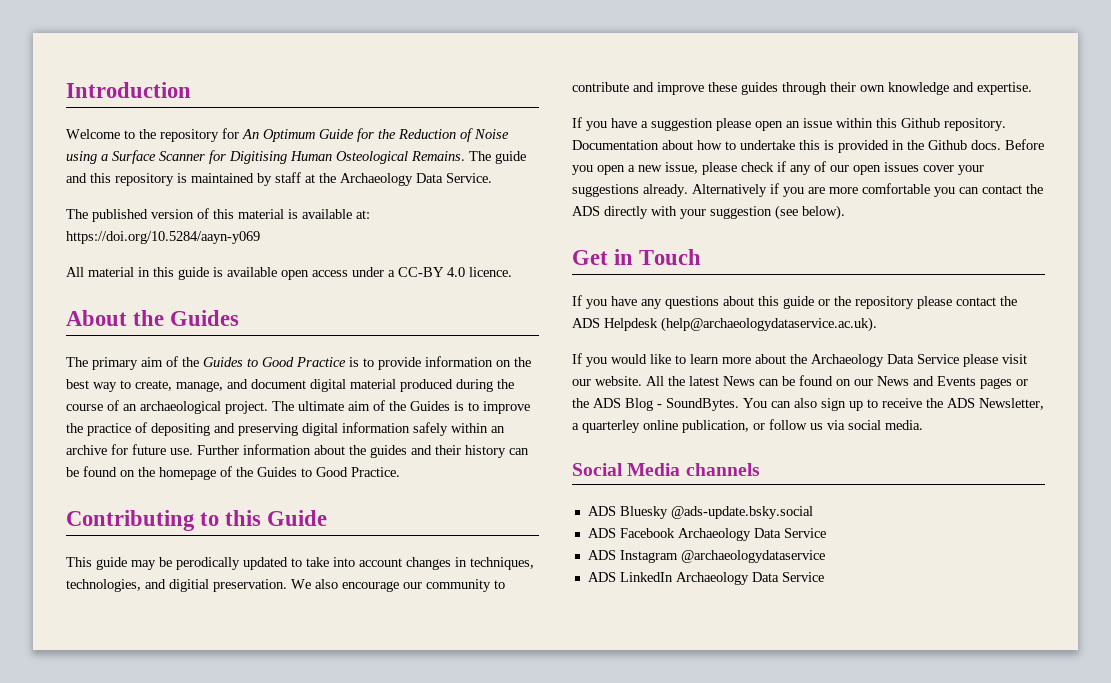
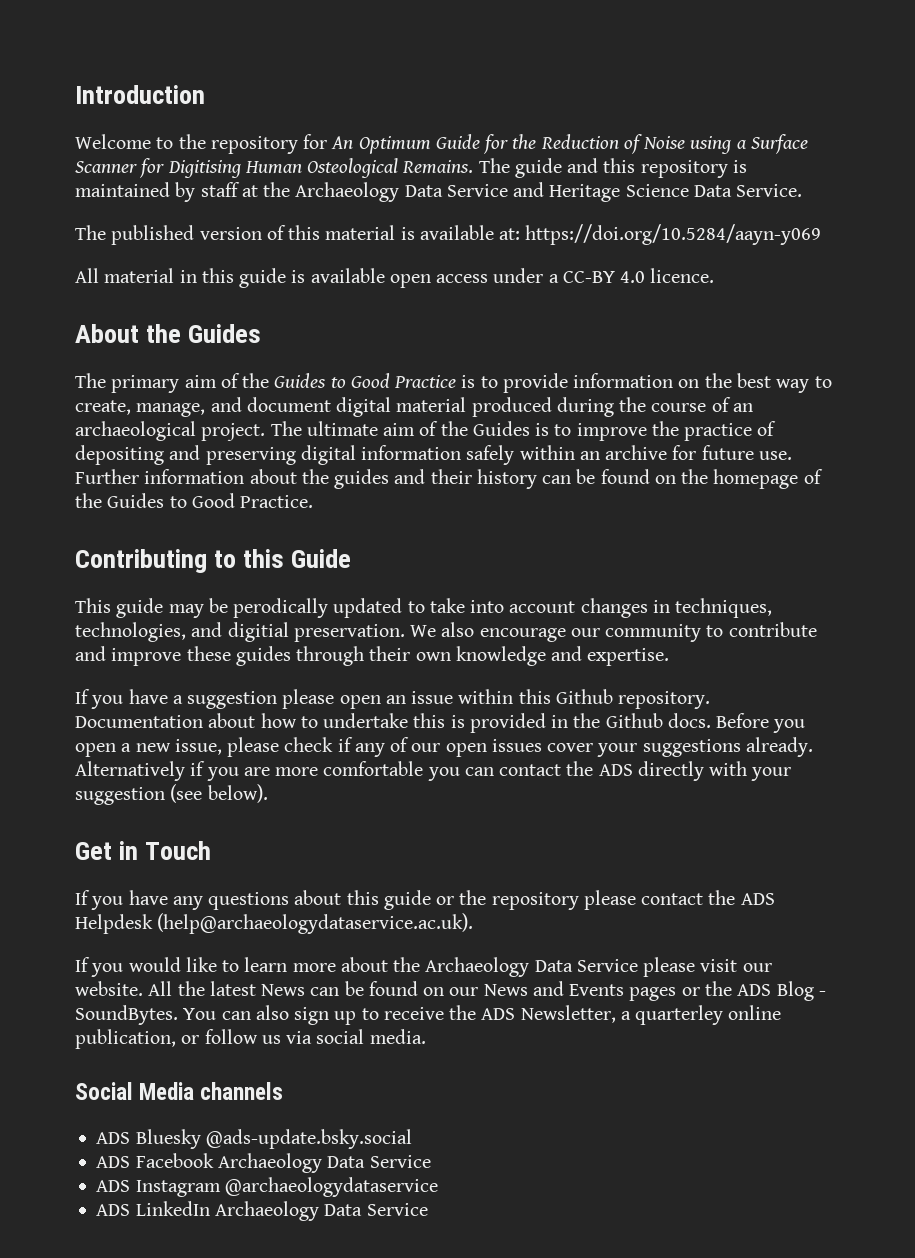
- The guide and this repository is maintained by staff at the Archaeology Data Service.
+ The guide and this repository is maintained by staff at the Archaeology Data Service and Heritage Science Data Service.

